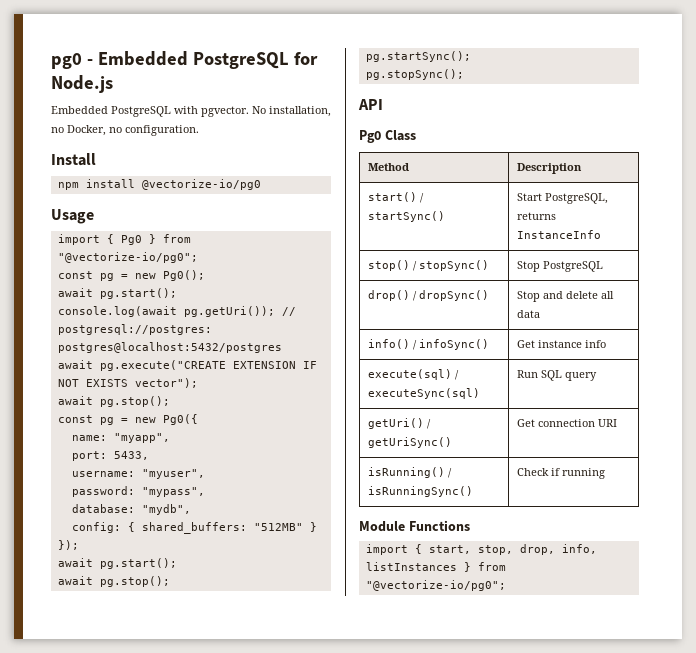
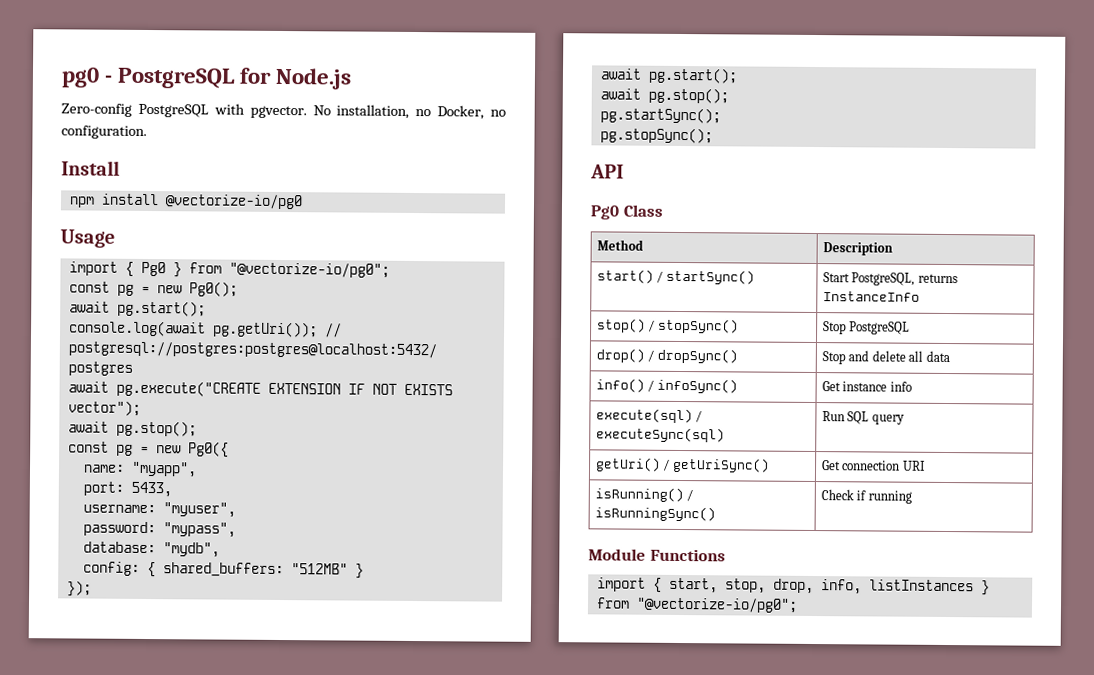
- pg0 - Embedded PostgreSQL for Node.js
+ pg0 - PostgreSQL for Node.js
- Embedded PostgreSQL with pgvector.
+ Zero-config PostgreSQL with pgvector.

